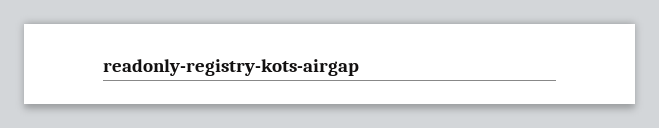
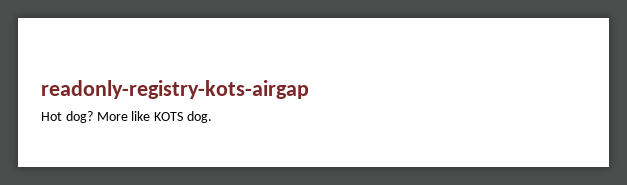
+ Hot dog? More like KOTS dog.

